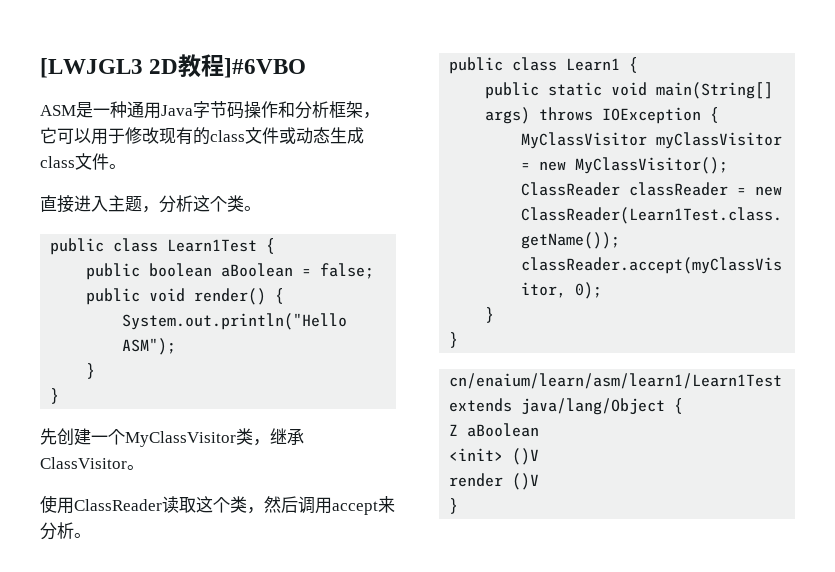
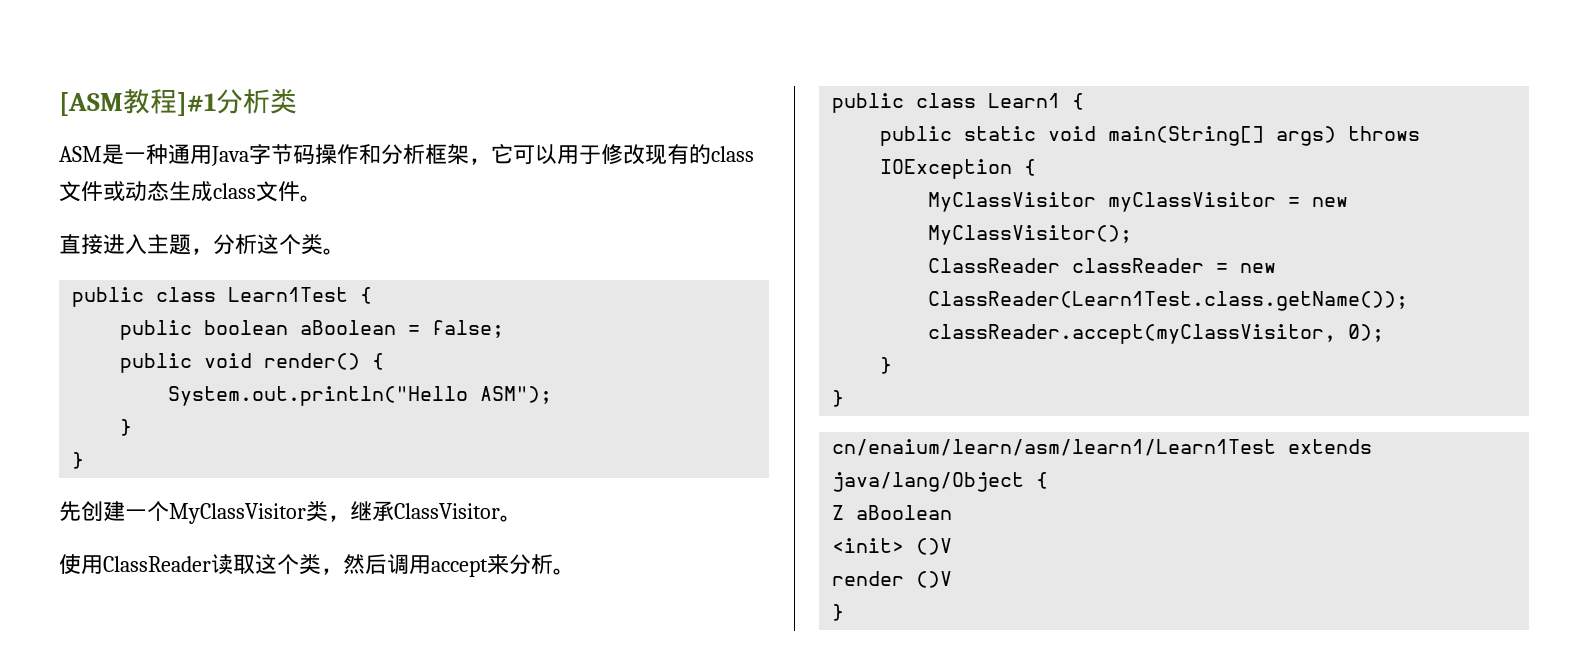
- [LWJGL3 2D教程]#6VBO
+ [ASM教程]#1分析类

